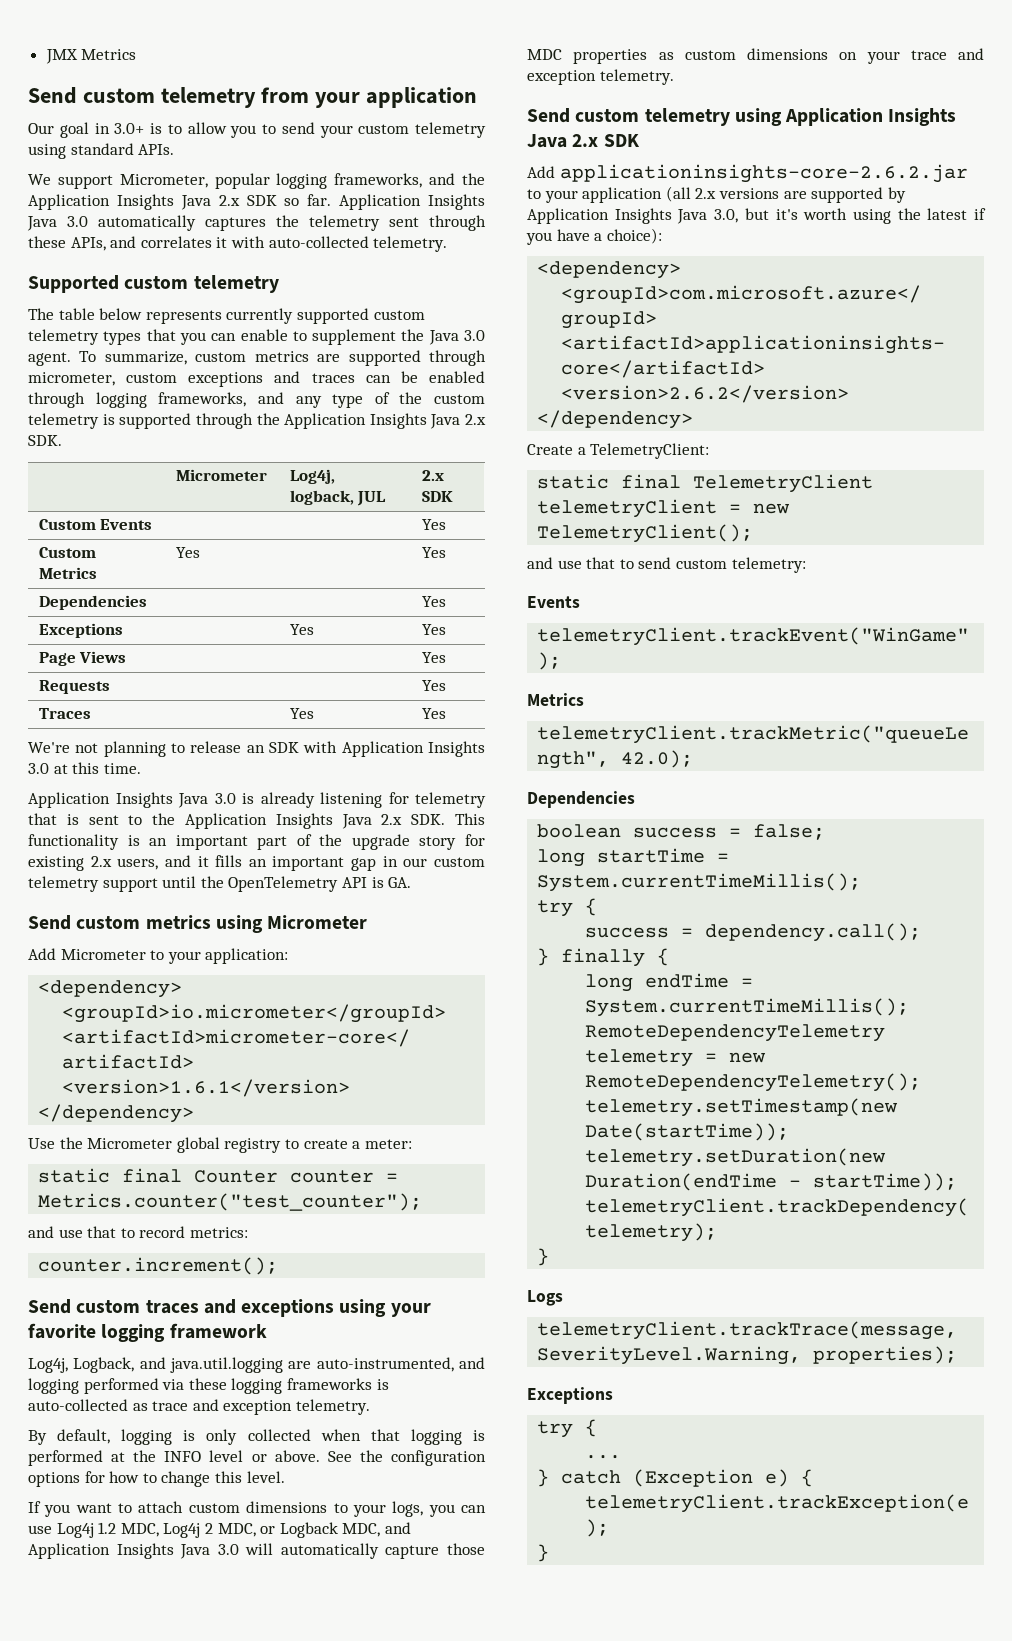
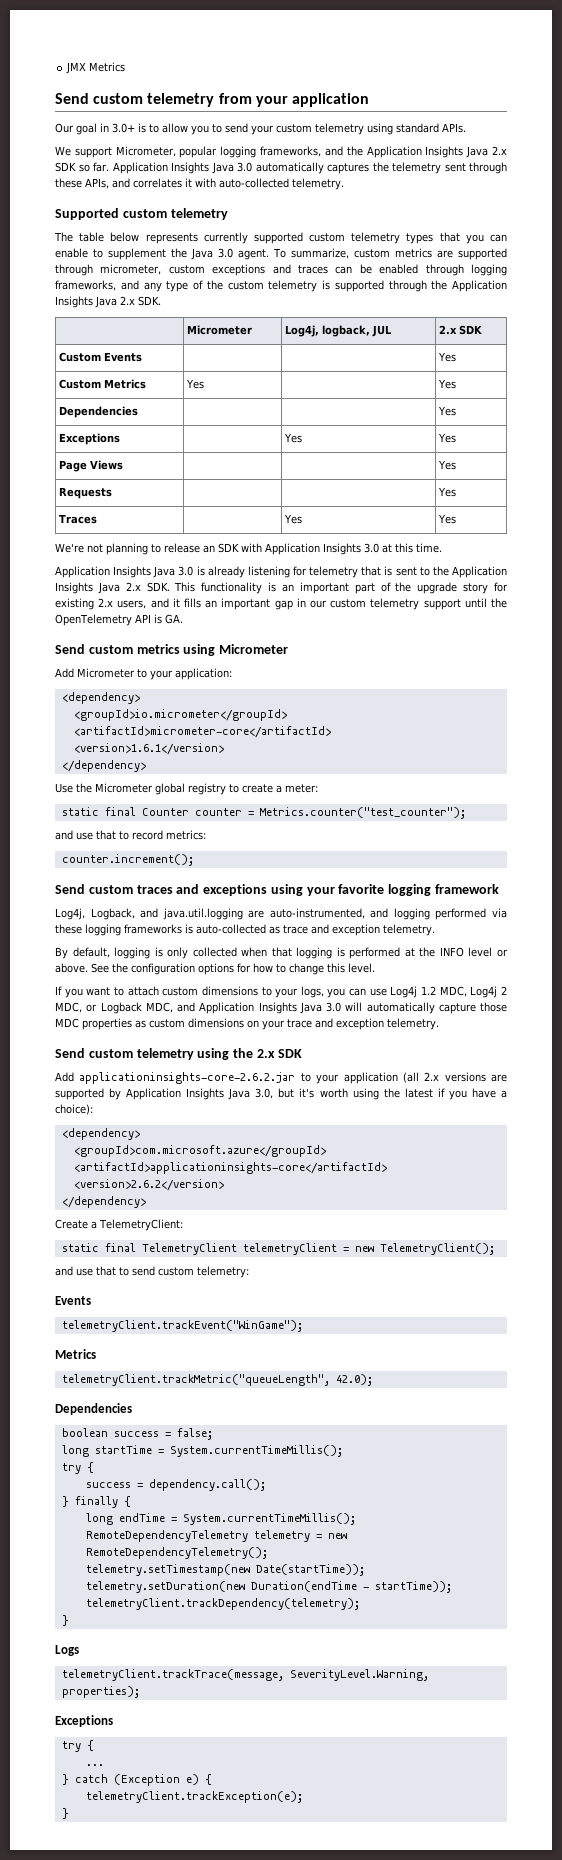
- Send custom telemetry using Application Insights Java 2.x SDK
+ Send custom telemetry using the 2.x SDK

